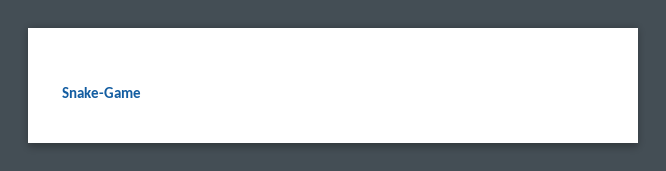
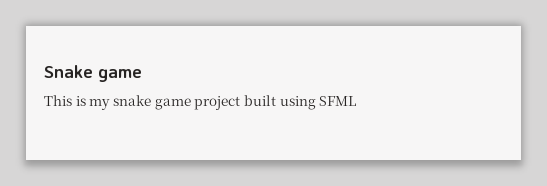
- Snake-Game
+ Snake game
+ This is my snake game project built using SFML

